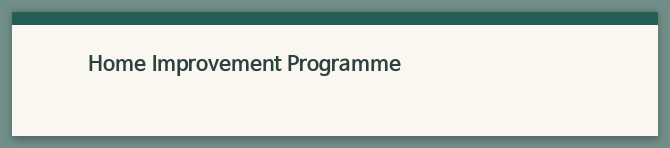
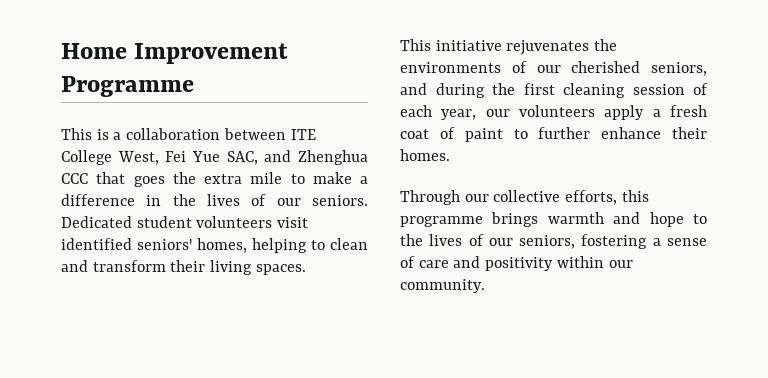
+ This is a collaboration between ITE College West, Fei Yue SAC, and Zhenghua CCC that goes the extra mile to make a difference in the lives of our seniors. Dedicated student volunteers visit identified seniors' homes, helping to clean and transform their living spaces.
+ This initiative rejuvenates the environments of our cherished seniors, and during the first cleaning session of each year, our volunteers apply a fresh coat of paint to further enhance their homes.
+ Through our collective efforts, this programme brings warmth and hope to the lives of our seniors, fostering a sense of care and positivity within our community.

